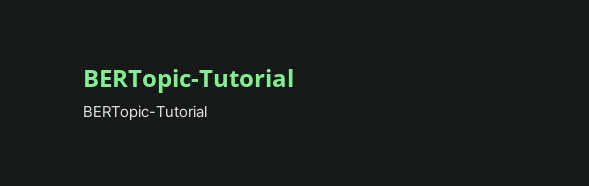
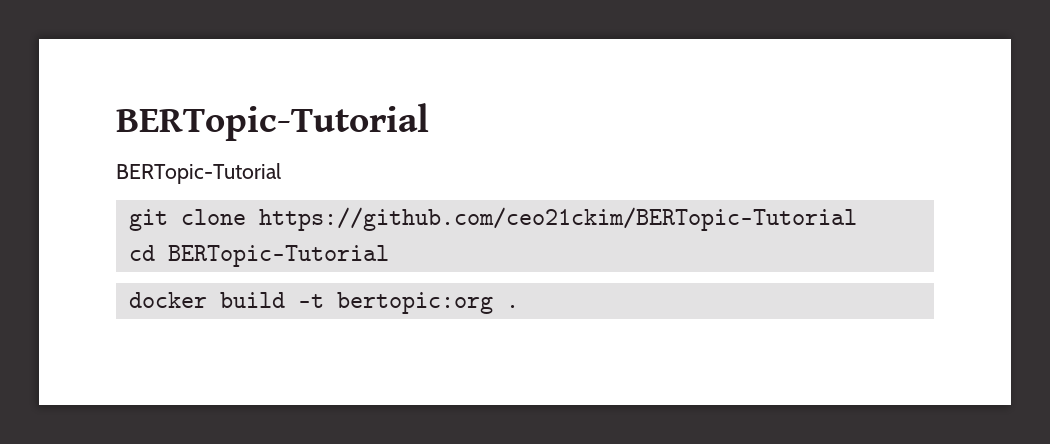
+ git clone https://github.com/ceo21ckim/BERTopic-Tutorial
+ cd BERTopic-Tutorial
+ docker build -t bertopic:org .

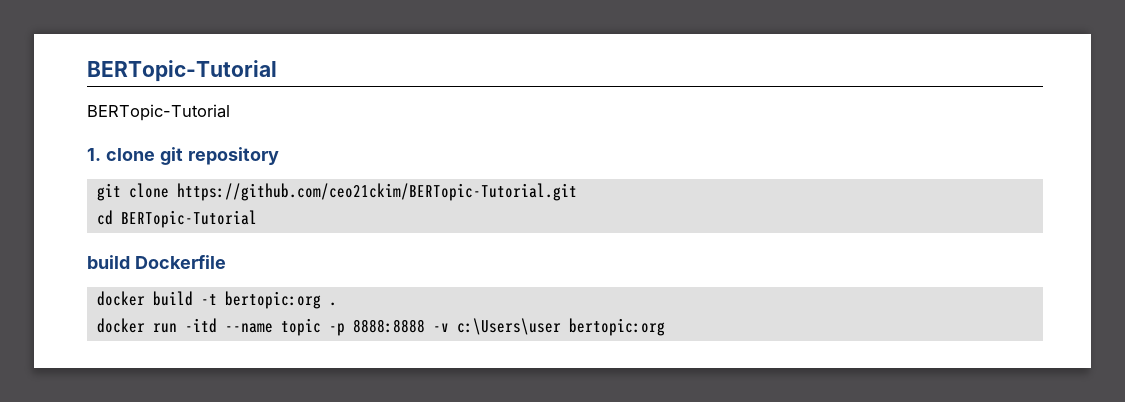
+ 1. clone git repository
- git clone https://github.com/ceo21ckim/BERTopic-Tutorial
+ git clone https://github.com/ceo21ckim/BERTopic-Tutorial.git
+ build Dockerfile
+ docker run -itd --name topic -p 8888:8888 -v c:\Users\user bertopic:org

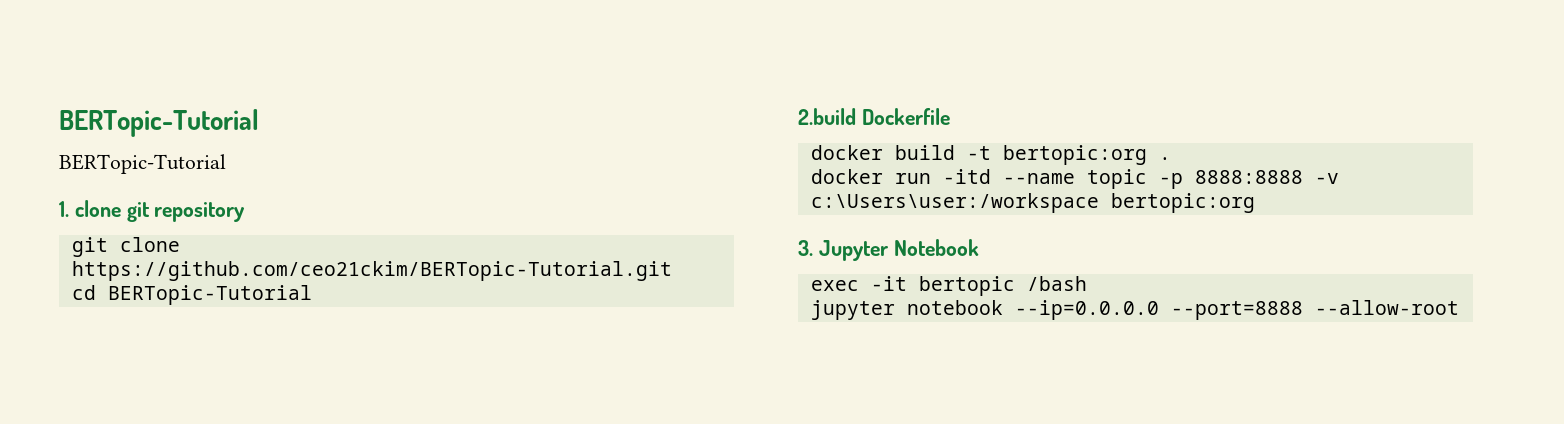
- build Dockerfile
+ 2.build Dockerfile
- docker run -itd --name topic -p 8888:8888 -v c:\Users\user bertopic:org
+ docker run -itd --name topic -p 8888:8888 -v c:\Users\user:/workspace bertopic:org
+ 3. Jupyter Notebook
+ exec -it bertopic /bash
+ jupyter notebook --ip=0.0.0.0 --port=8888 --allow-root

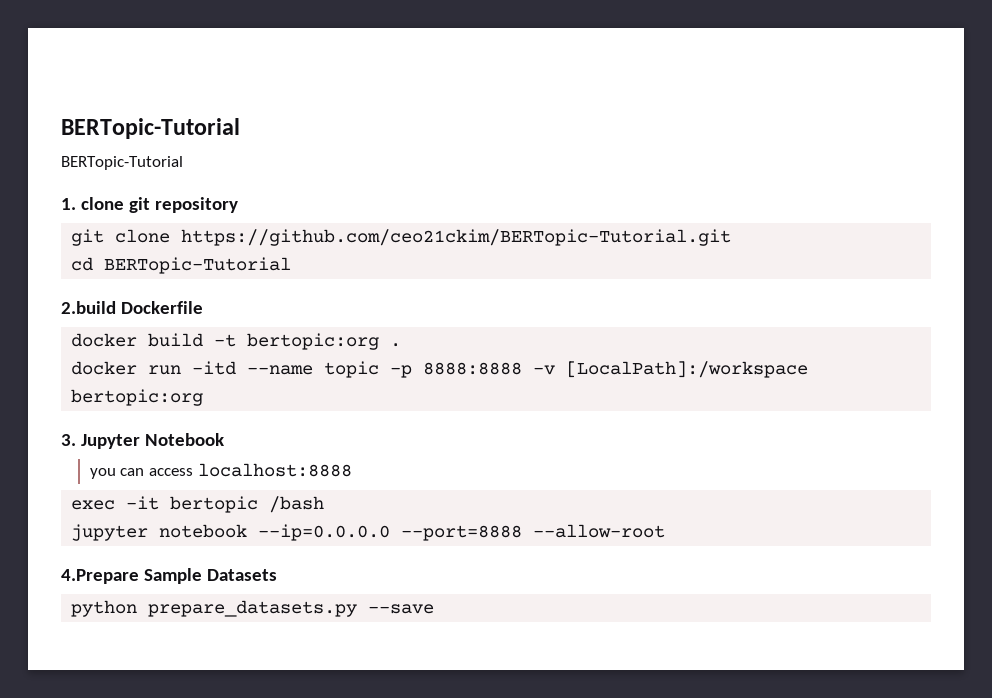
- docker run -itd --name topic -p 8888:8888 -v c:\Users\user:/workspace bertopic:org
+ docker run -itd --name topic -p 8888:8888 -v [LocalPath]:/workspace bertopic:org
+ you can access localhost:8888
+ 4.Prepare Sample Datasets
+ python prepare_datasets.py --save

